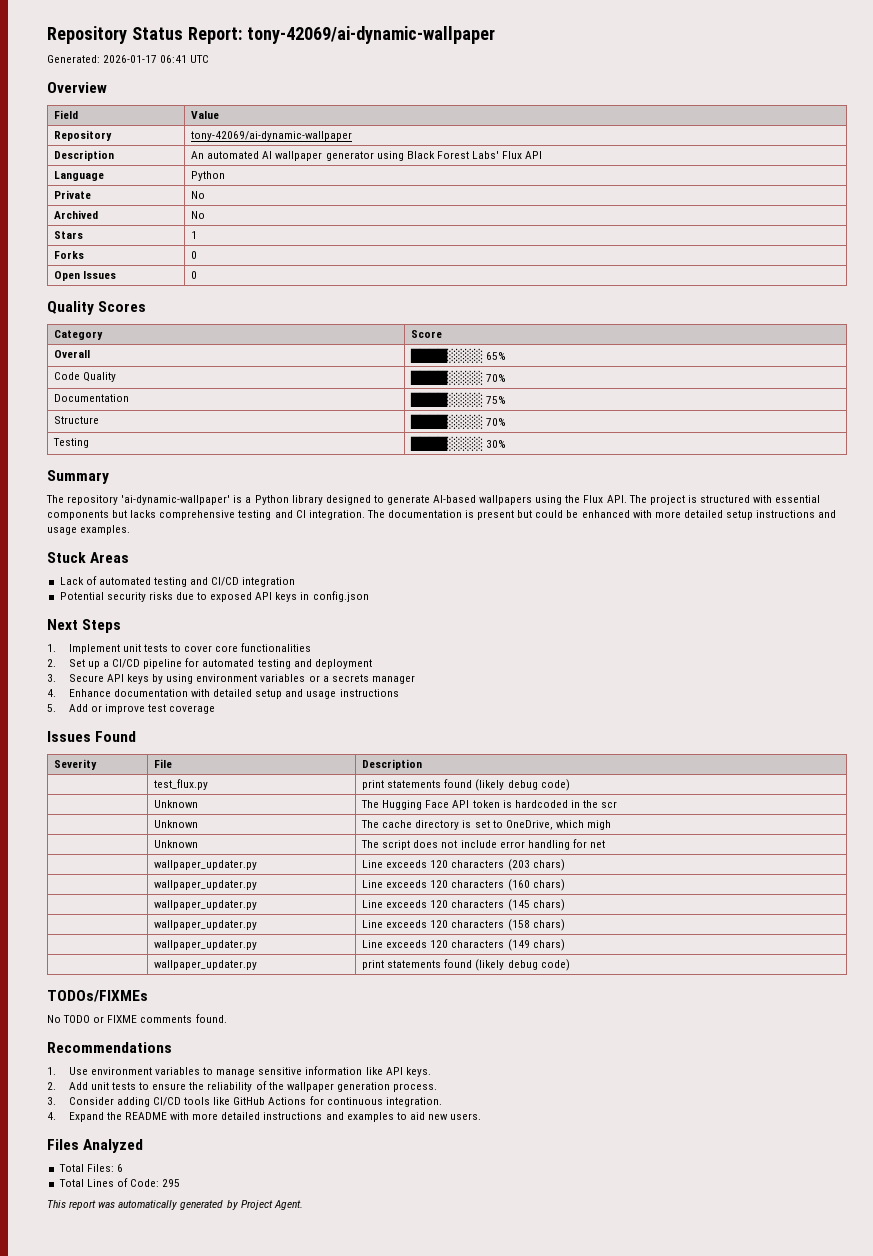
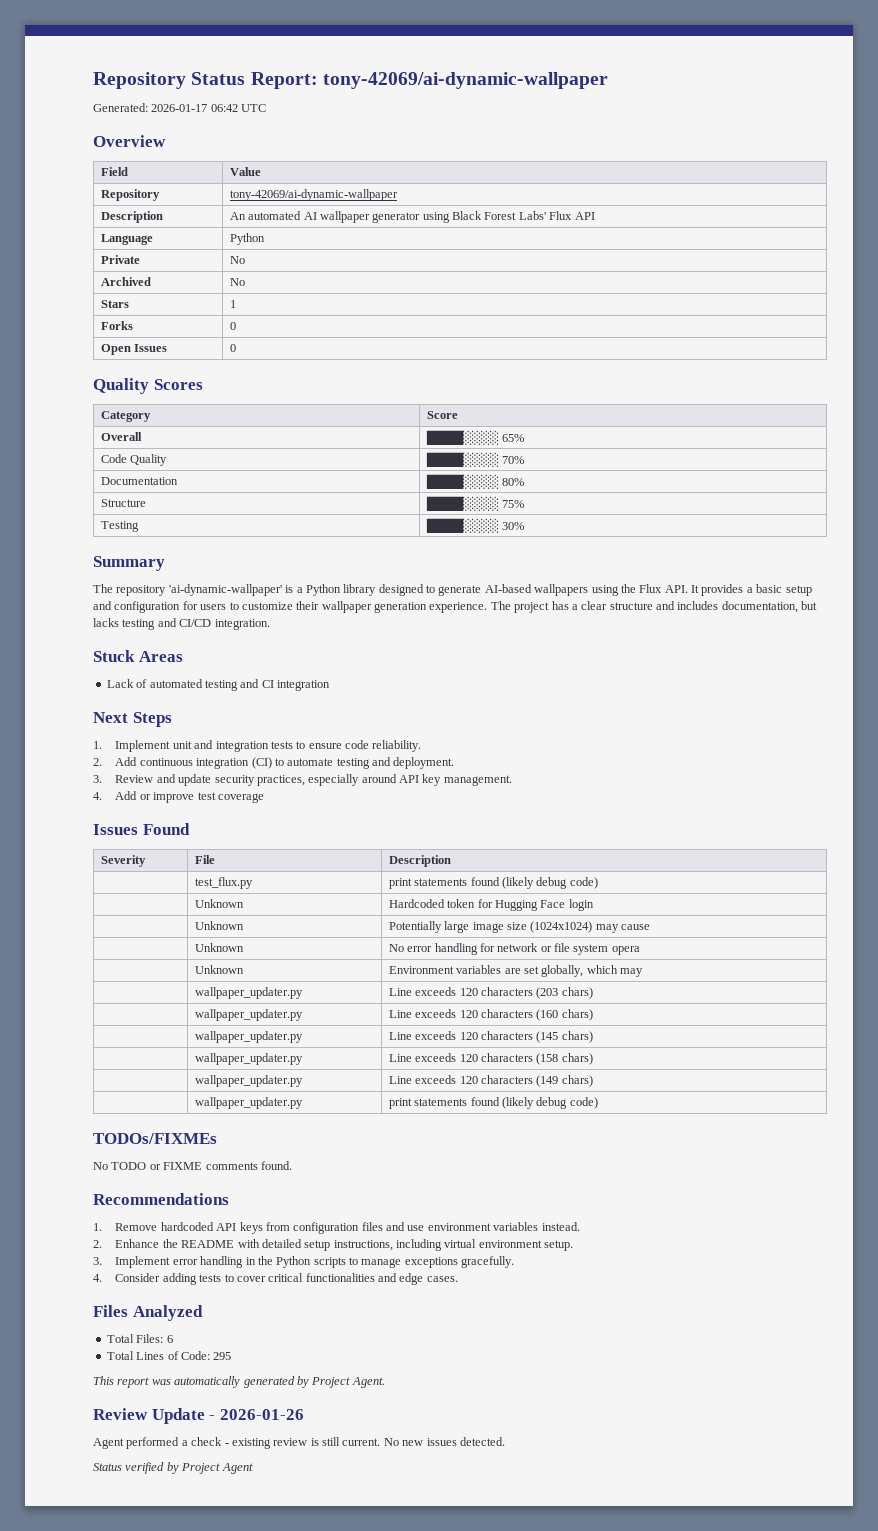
- Generated: 2026-01-17 06:41 UTC
+ Generated: 2026-01-17 06:42 UTC
- Documentation | ████░░░░ 75%
+ Documentation | ████░░░░ 80%
- Structure | ████░░░░ 70%
+ Structure | ████░░░░ 75%
- The repository 'ai-dynamic-wallpaper' is a Python library designed to generate AI-based wallpapers using the Flux API. The project is structured with essential components but lacks comprehensive testing and CI integration. The documentation is present but could be enhanced with more detailed setup instructions and usage examples.
+ The repository 'ai-dynamic-wallpaper' is a Python library designed to generate AI-based wallpapers using the Flux API. It provides a basic setup and configuration for users to customize their wallpaper generation experience. The project has a clear structure and includes documentation, but lacks testing and CI/CD integration.
- Lack of automated testing and CI/CD integration
- Potential security risks due to exposed API keys in config.json
+ Lack of automated testing and CI integration
- 1. Implement unit tests to cover core functionalities
- 2. Set up a CI/CD pipeline for automated testing and deployment
- 3. Secure API keys by using environment variables or a secrets manager
- 4. Enhance documentation with detailed setup and usage instructions
- 5. Add or improve test coverage
+ 1. Implement unit and integration tests to ensure code reliability.
+ 2. Add continuous integration (CI) to automate testing and deployment.
+ 3. Review and update security practices, especially around API key management.
+ 4. Add or improve test coverage
- | Unknown | The Hugging Face API token is hardcoded in the scr
- | Unknown | The cache directory is set to OneDrive, which migh
- | Unknown | The script does not include error handling for net
+ | Unknown | Hardcoded token for Hugging Face login
+ | Unknown | Potentially large image size (1024x1024) may cause
+ | Unknown | No error handling for network or file system opera
+ | Unknown | Environment variables are set globally, which may
- 1. Use environment variables to manage sensitive information like API keys.
- 2. Add unit tests to ensure the reliability of the wallpaper generation process.
- 3. Consider adding CI/CD tools like GitHub Actions for continuous integration.
- 4. Expand the README with more detailed instructions and examples to aid new users.
+ 1. Remove hardcoded API keys from configuration files and use environment variables instead.
+ 2. Enhance the README with detailed setup instructions, including virtual environment setup.
+ 3. Implement error handling in the Python scripts to manage exceptions gracefully.
+ 4. Consider adding tests to cover critical functionalities and edge cases.
+ Review Update - 2026-01-26
+ Agent performed a check - existing review is still current. No new issues detected.
+ Status verified by Project Agent

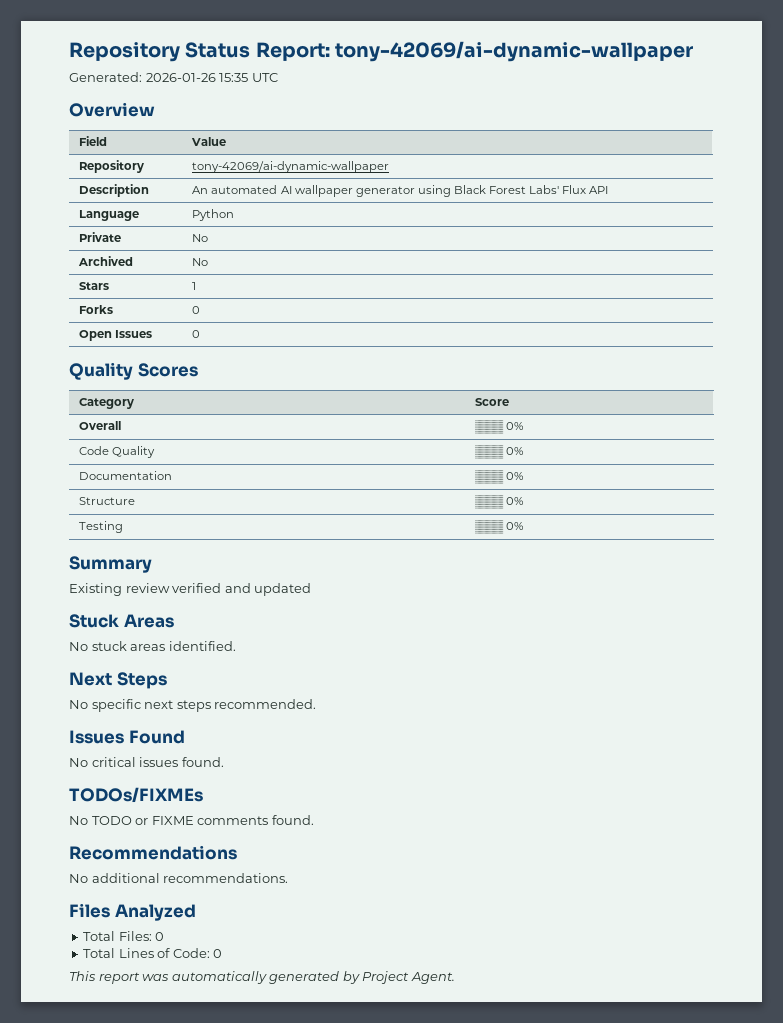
- Generated: 2026-01-17 06:42 UTC
+ Generated: 2026-01-26 15:35 UTC
- Overall | ████░░░░ 65%
+ Overall | ░░░░ 0%
- Code Quality | ████░░░░ 70%
+ Code Quality | ░░░░ 0%
- Documentation | ████░░░░ 80%
+ Documentation | ░░░░ 0%
- Structure | ████░░░░ 75%
+ Structure | ░░░░ 0%
- Testing | ████░░░░ 30%
+ Testing | ░░░░ 0%
- The repository 'ai-dynamic-wallpaper' is a Python library designed to generate AI-based wallpapers using the Flux API. It provides a basic setup and configuration for users to customize their wallpaper generation experience. The project has a clear structure and includes documentation, but lacks testing and CI/CD integration.
+ Existing review verified and updated
  Stuck Areas
- Lack of automated testing and CI integration
+ No stuck areas identified.
  Next Steps
- 1. Implement unit and integration tests to ensure code reliability.
- 2. Add continuous integration (CI) to automate testing and deployment.
- 3. Review and update security practices, especially around API key management.
- 4. Add or improve test coverage
+ No specific next steps recommended.
  Issues Found
- Severity | File | Description
- | test_flux.py | print statements found (likely debug code)
- | Unknown | Hardcoded token for Hugging Face login
- | Unknown | Potentially large image size (1024x1024) may cause
- | Unknown | No error handling for network or file system opera
- | Unknown | Environment variables are set globally, which may
- | wallpaper_updater.py | Line exceeds 120 characters (203 chars)
- | wallpaper_updater.py | Line exceeds 120 characters (160 chars)
- | wallpaper_updater.py | Line exceeds 120 characters (145 chars)
- | wallpaper_updater.py | Line exceeds 120 characters (158 chars)
- | wallpaper_updater.py | Line exceeds 120 characters (149 chars)
- | wallpaper_updater.py | print statements found (likely debug code)
+ No critical issues found.
- 1. Remove hardcoded API keys from configuration files and use environment variables instead.
- 2. Enhance the README with detailed setup instructions, including virtual environment setup.
- 3. Implement error handling in the Python scripts to manage exceptions gracefully.
- 4. Consider adding tests to cover critical functionalities and edge cases.
+ No additional recommendations.
- Total Files: 6
+ Total Files: 0
- Total Lines of Code: 295
+ Total Lines of Code: 0
- Review Update - 2026-01-26
- Agent performed a check - existing review is still current. No new issues detected.
- Status verified by Project Agent

